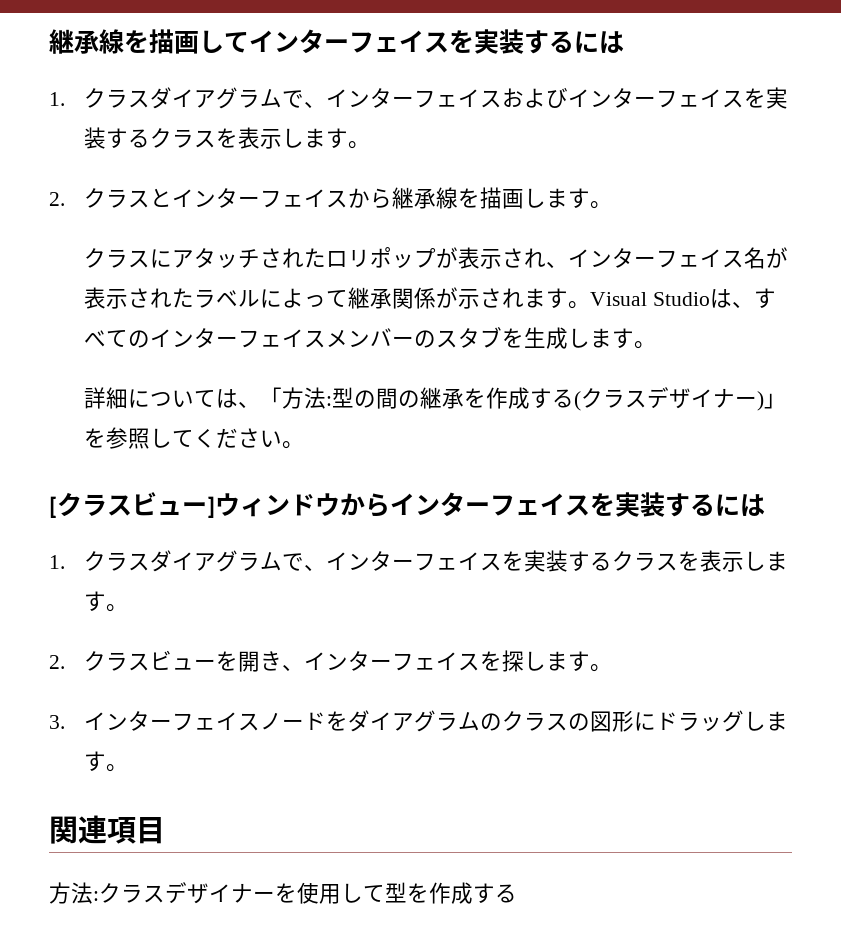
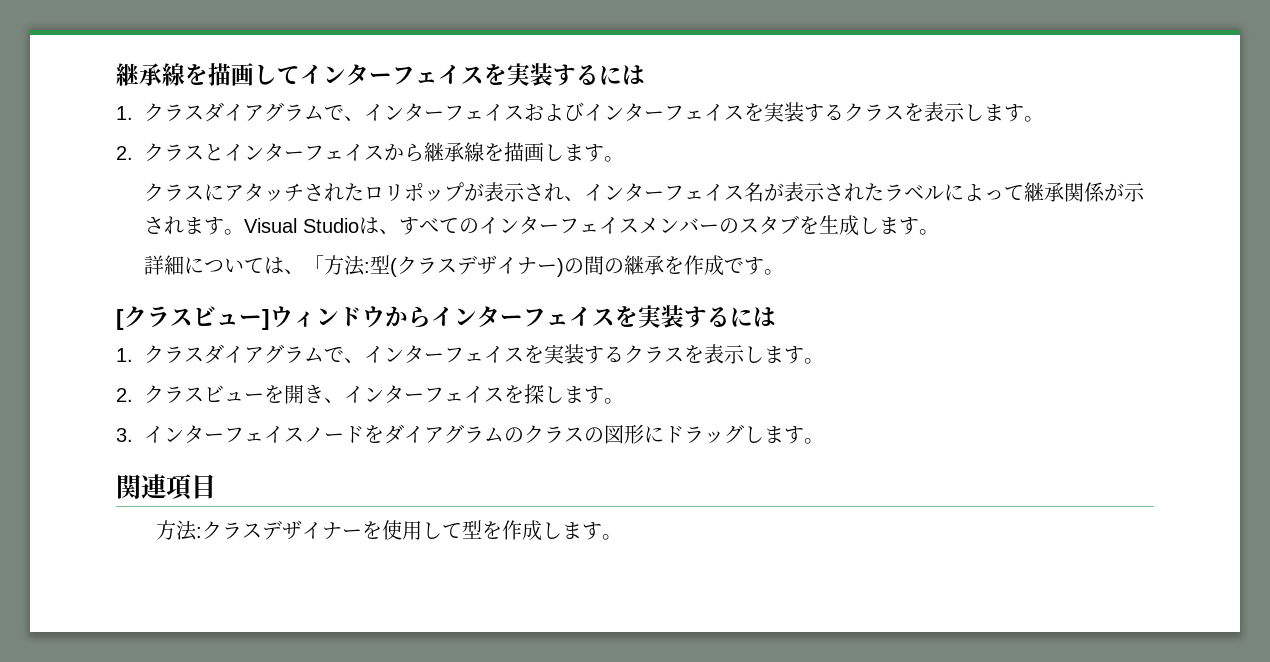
- 詳細については、「方法:型の間の継承を作成する(クラスデザイナー)」を参照してください。
+ 詳細については、「方法:型(クラスデザイナー)の間の継承を作成です。
- 方法:クラスデザイナーを使用して型を作成する
+ 方法:クラスデザイナーを使用して型を作成します。

